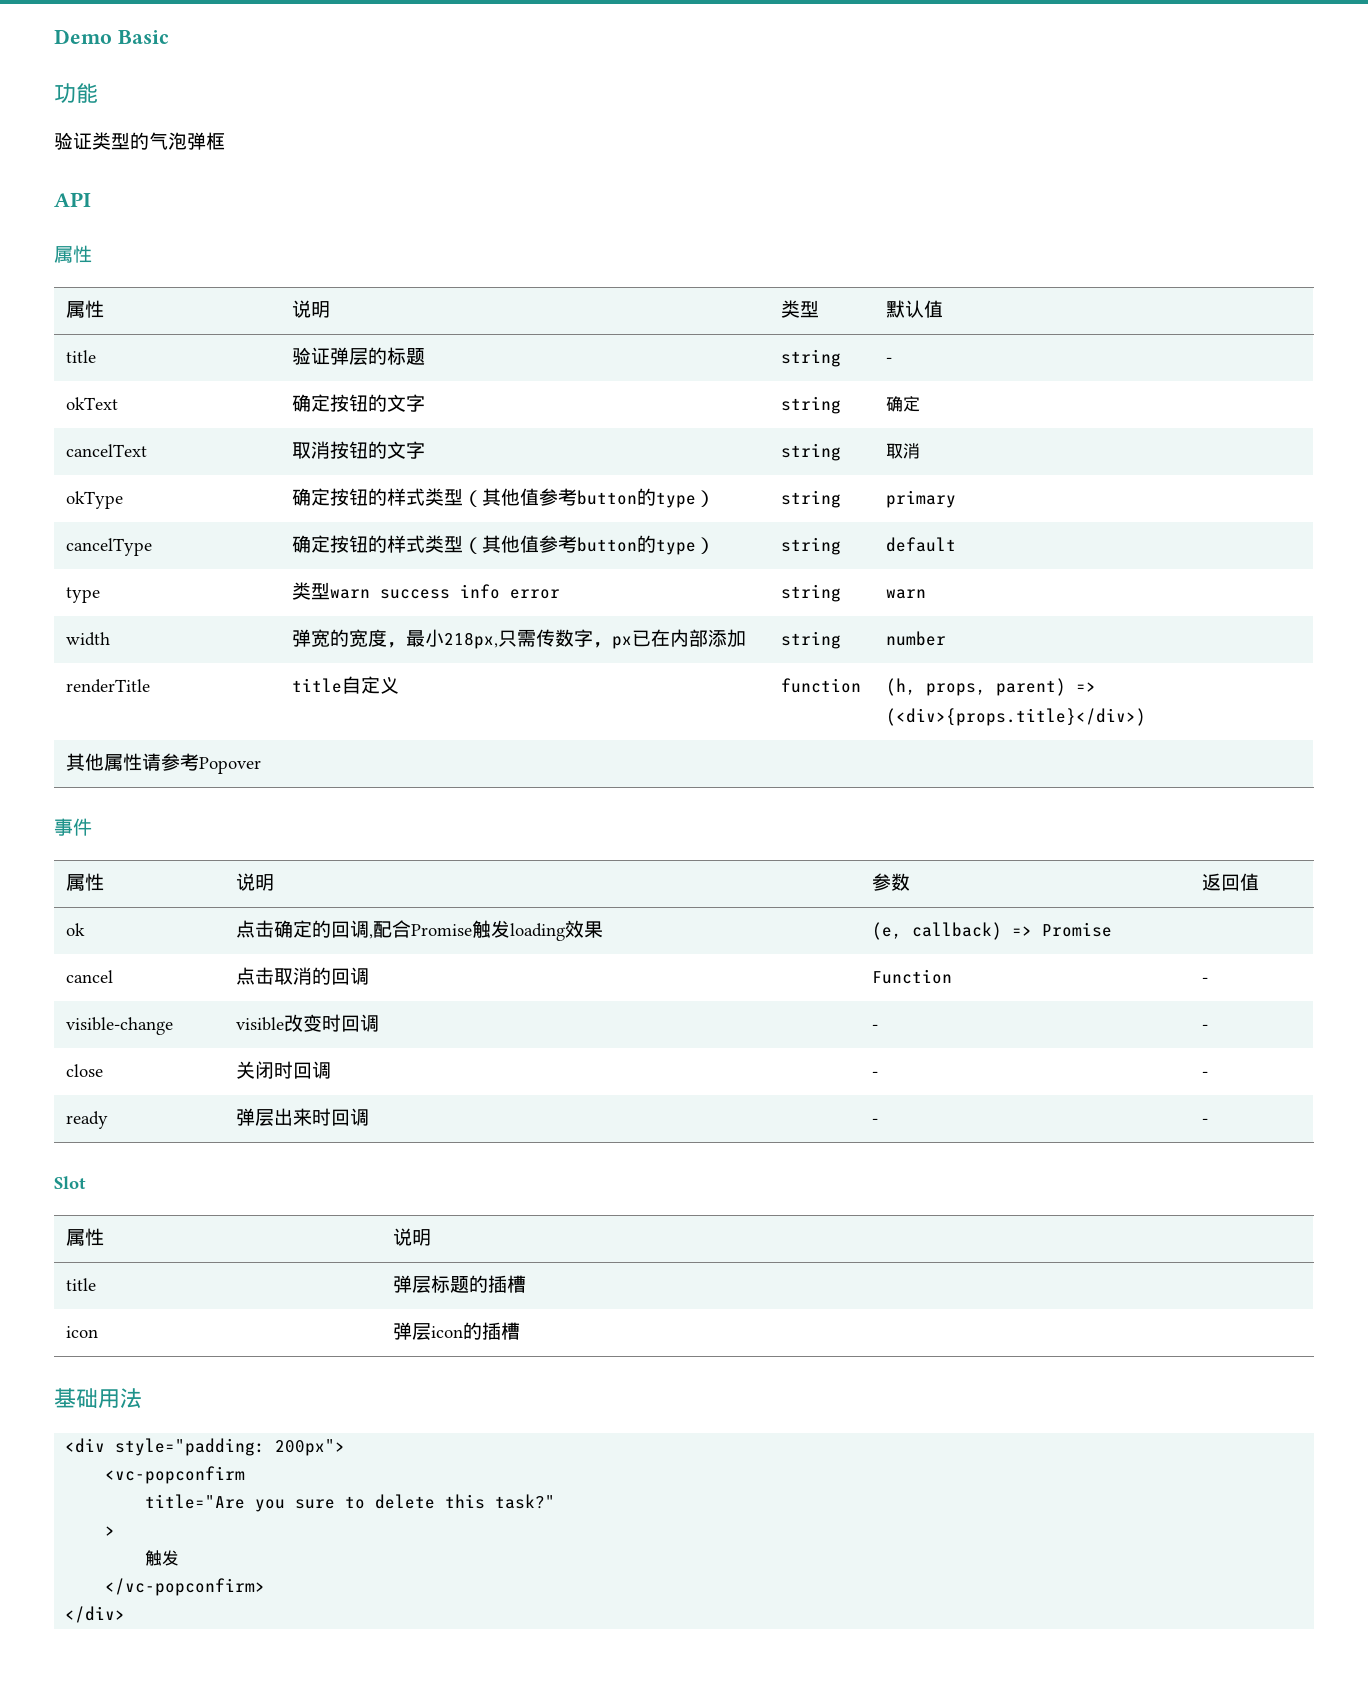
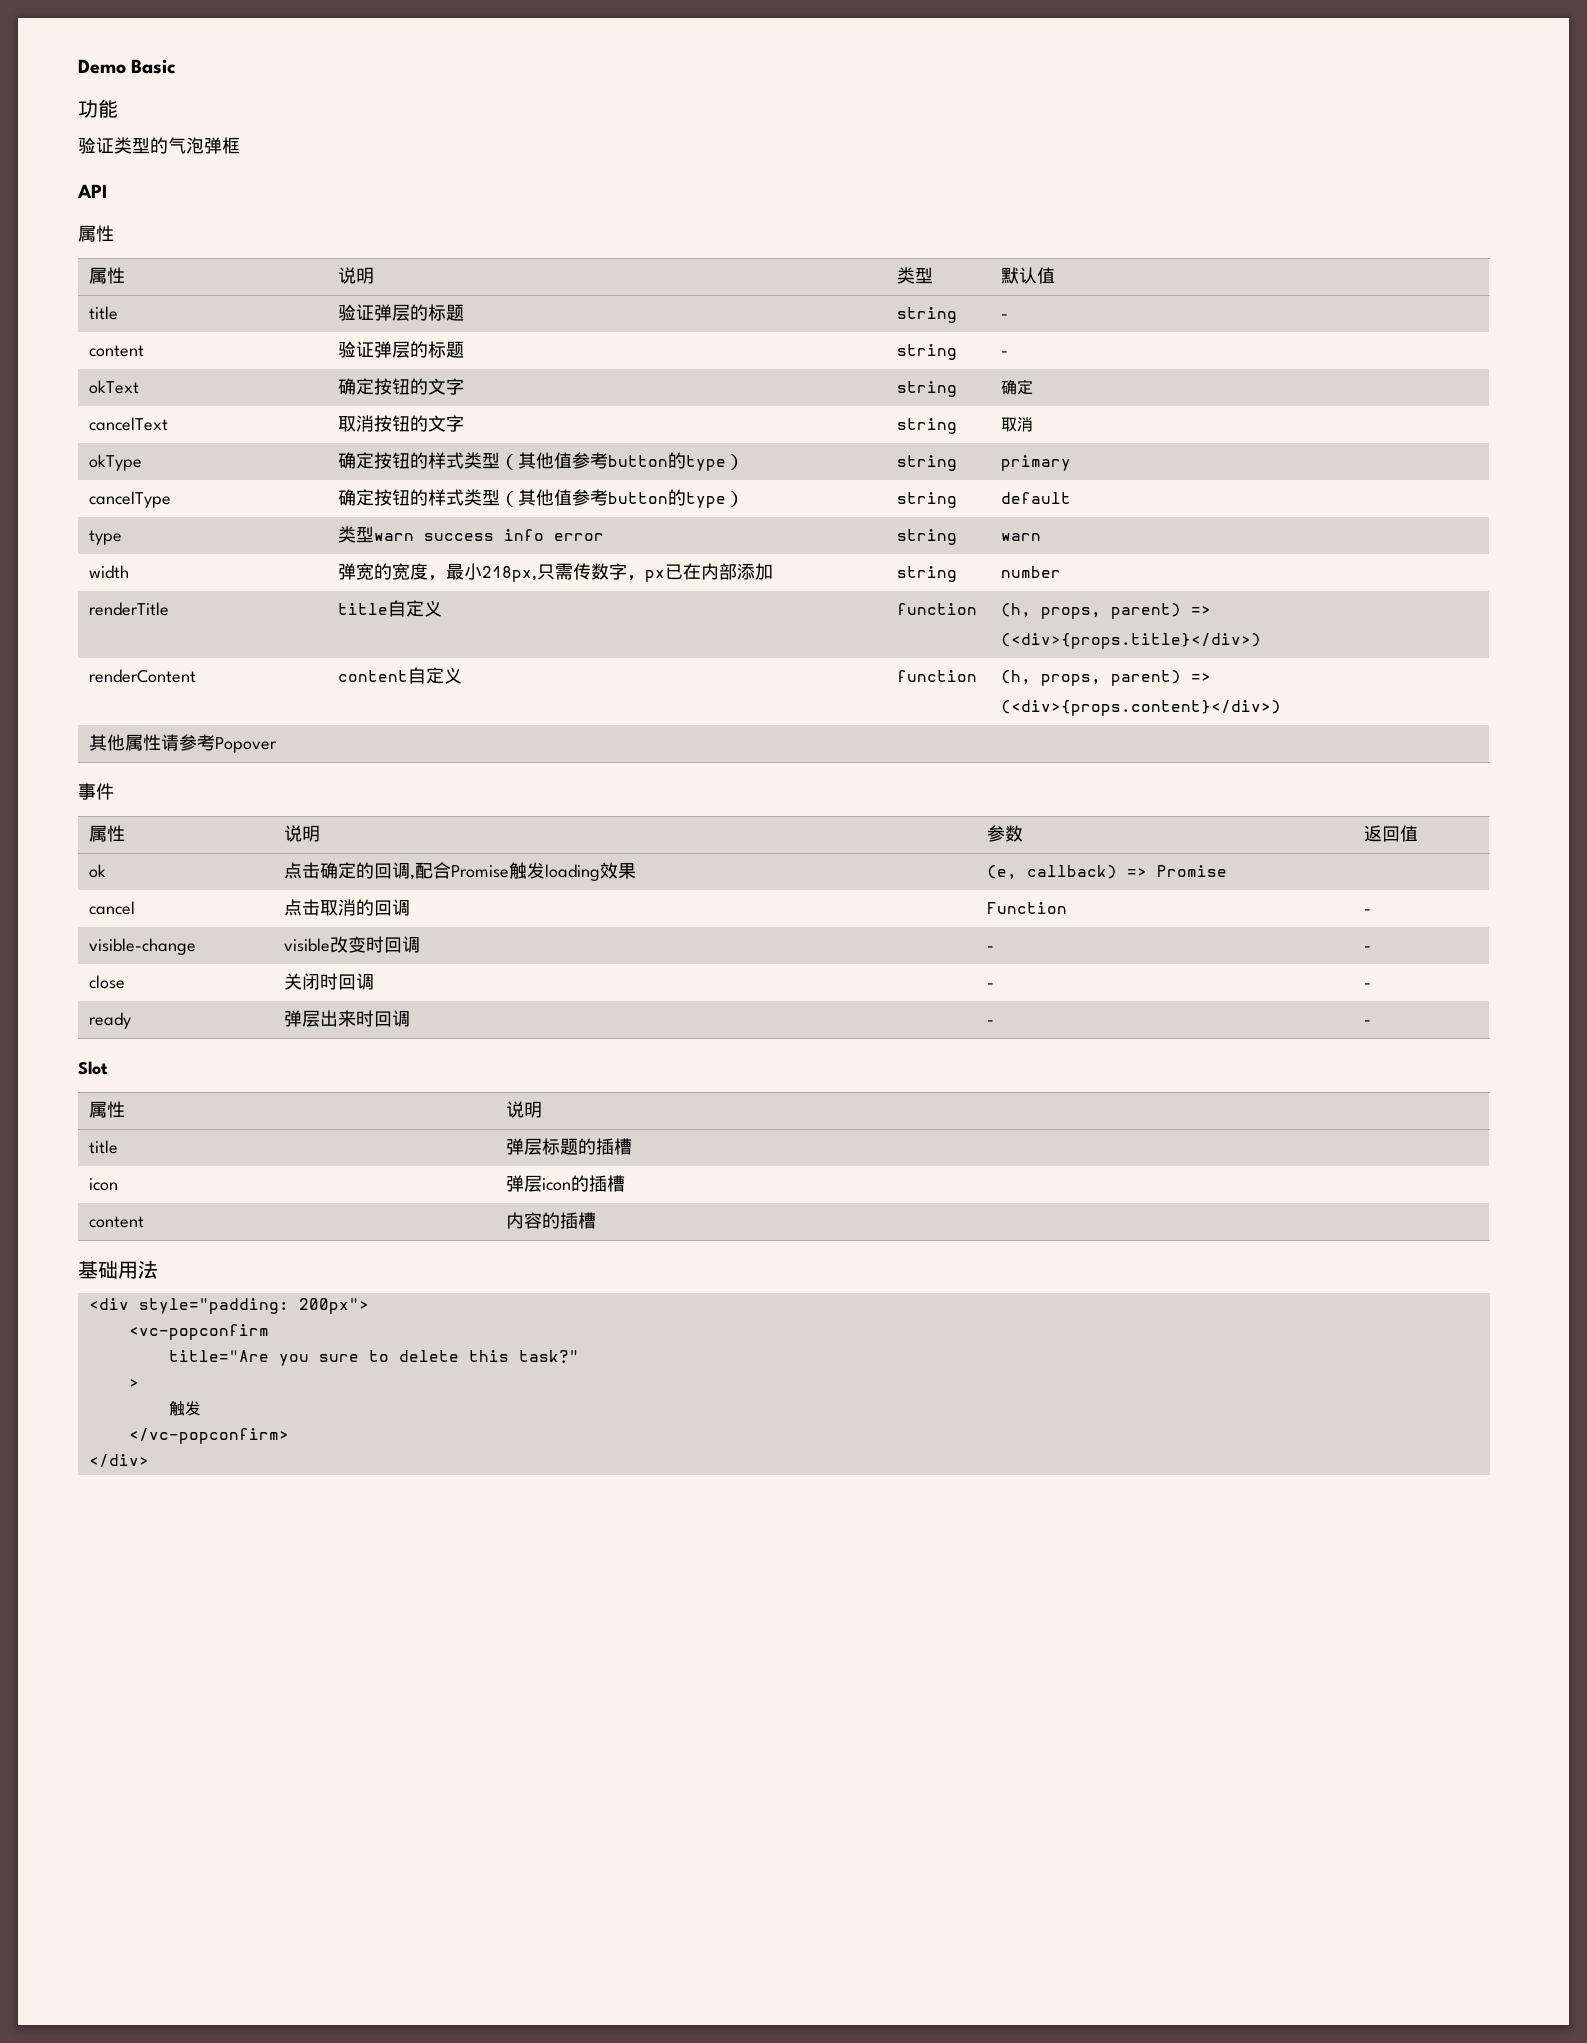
+ content | 验证弹层的标题 | string | -
+ renderContent | content自定义 | function | (h, props, parent) => (<div>{props.content}</div>)
+ content | 内容的插槽

